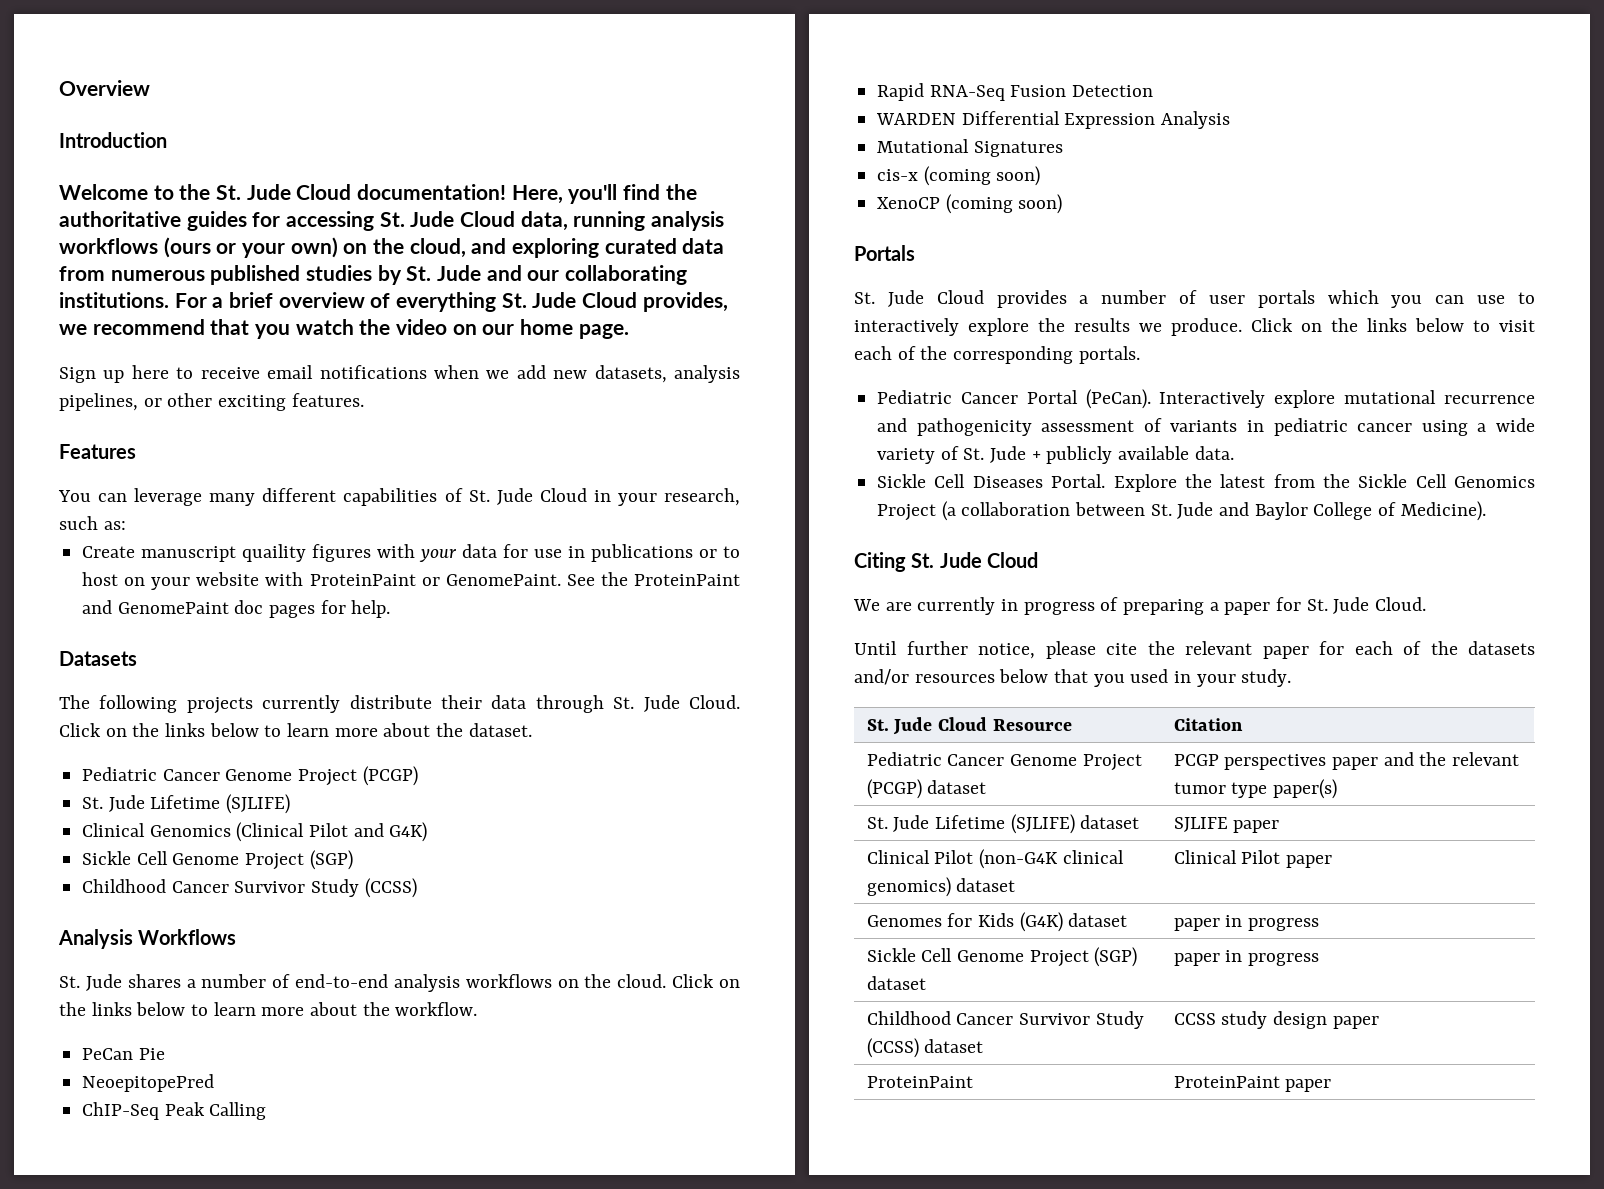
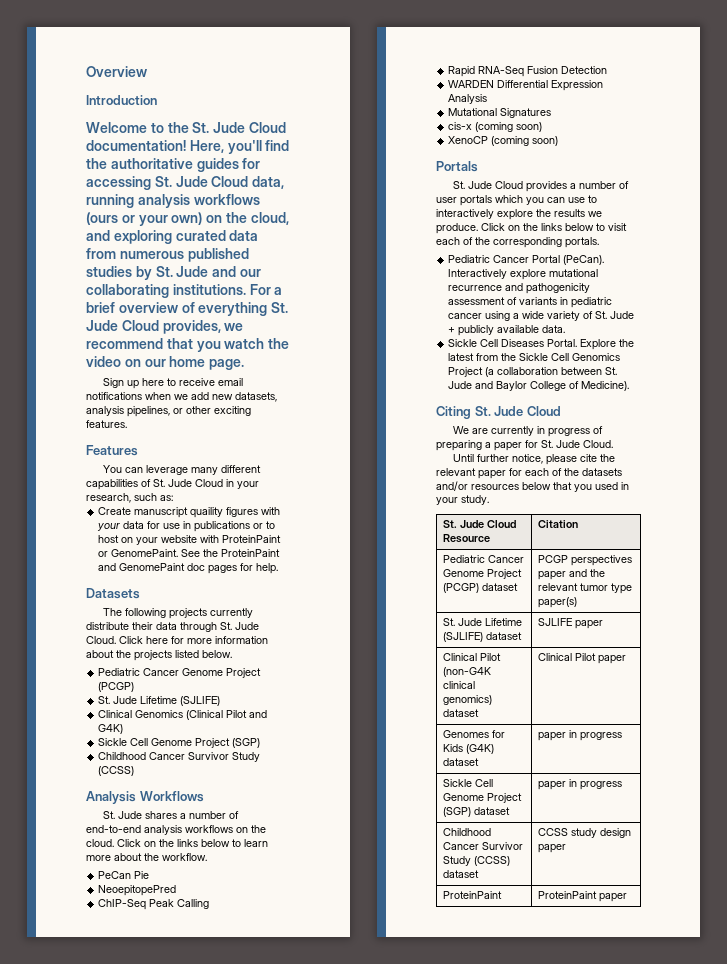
- Click on the links below to learn more about the dataset.
+ Click here for more information about the projects listed below.

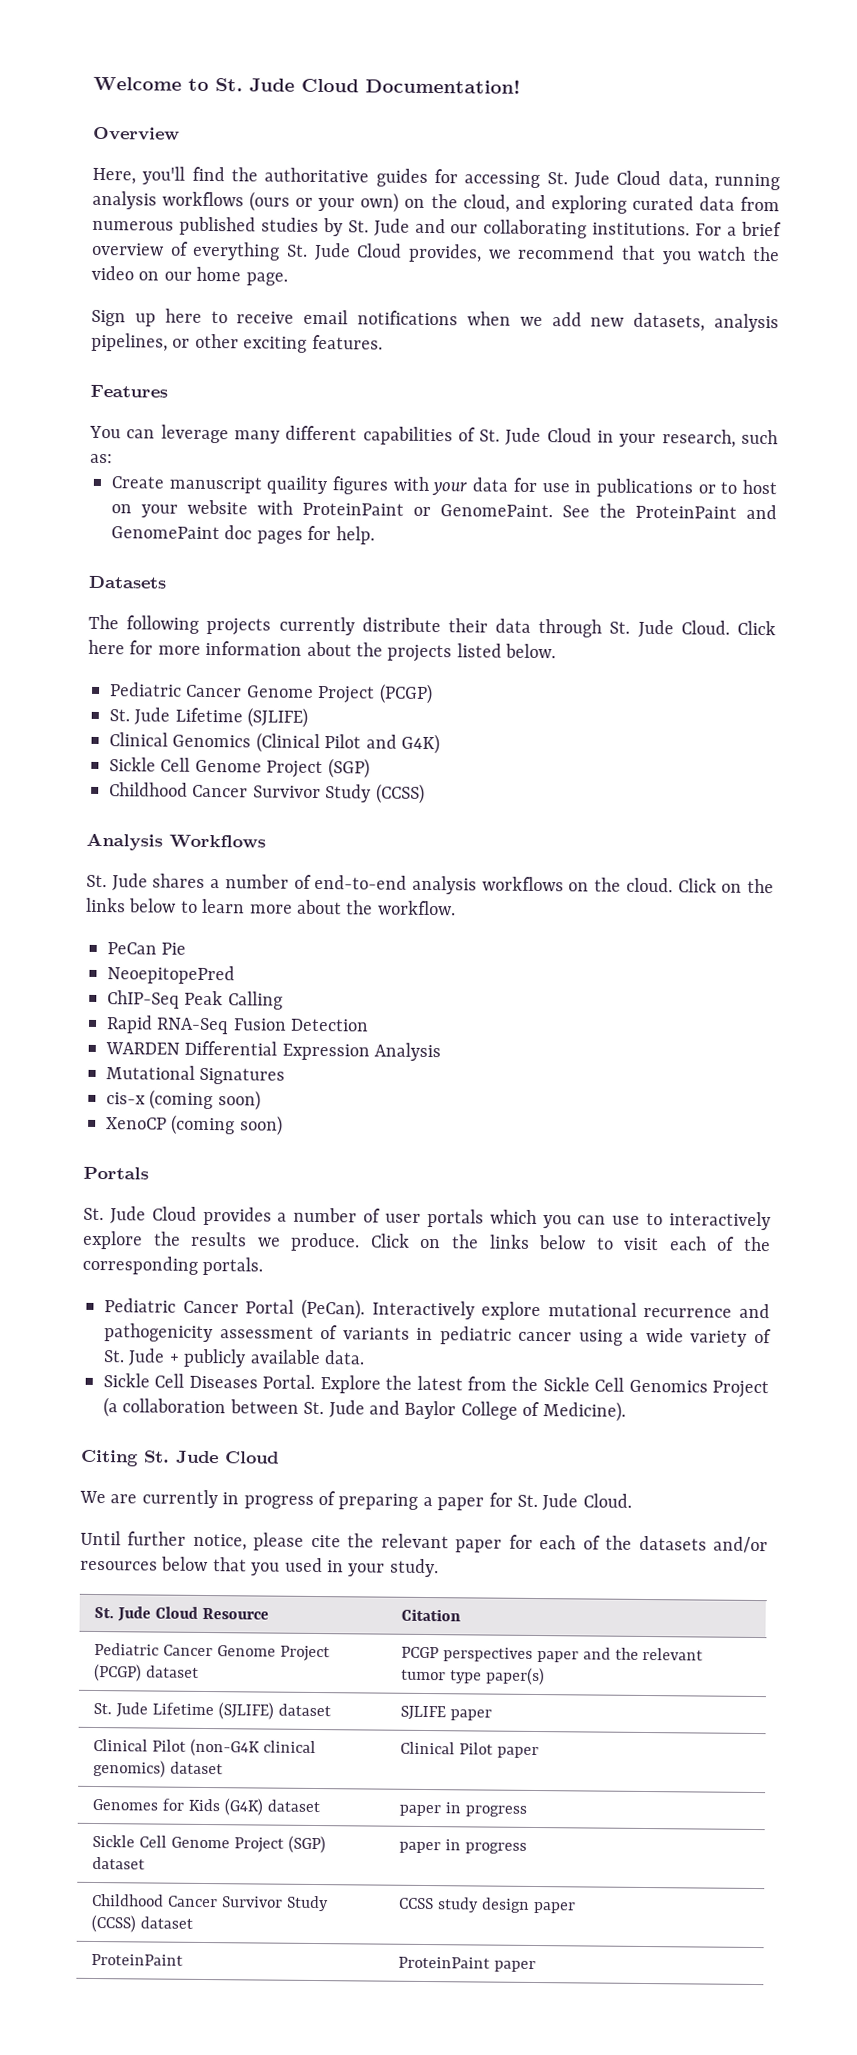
- Overview
- Introduction
- Welcome to the St. Jude Cloud documentation! Here, you'll find the authoritative guides for accessing St. Jude Cloud data, running analysis workflows (ours or your own) on the cloud, and exploring curated data from numerous published studies by St. Jude and our collaborating institutions.
+ Welcome to St. Jude Cloud Documentation!
+ Overview
+ Here, you'll find the authoritative guides for accessing St. Jude Cloud data, running analysis workflows (ours or your own) on the cloud, and exploring curated data from numerous published studies by St. Jude and our collaborating institutions.

